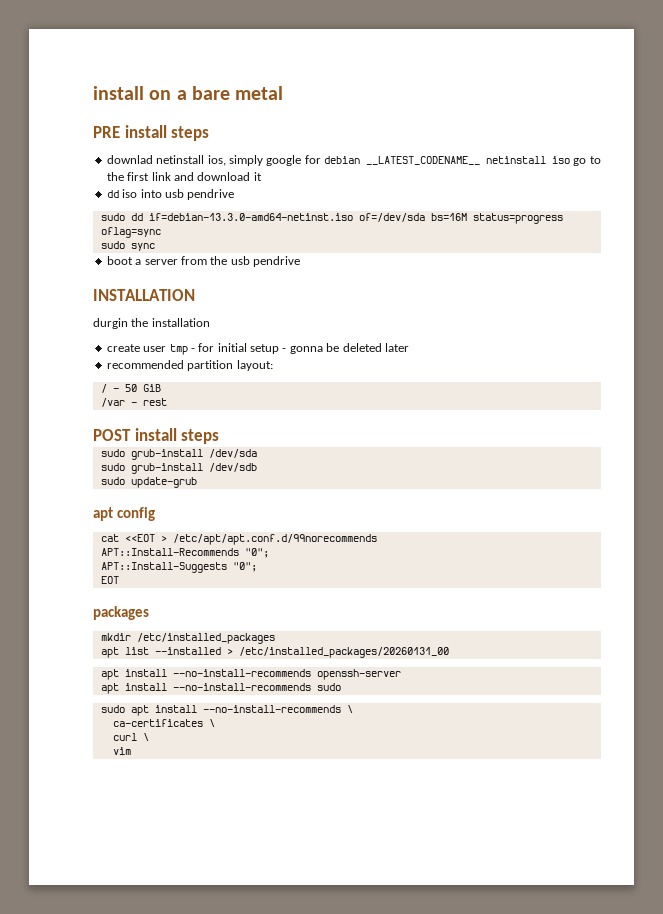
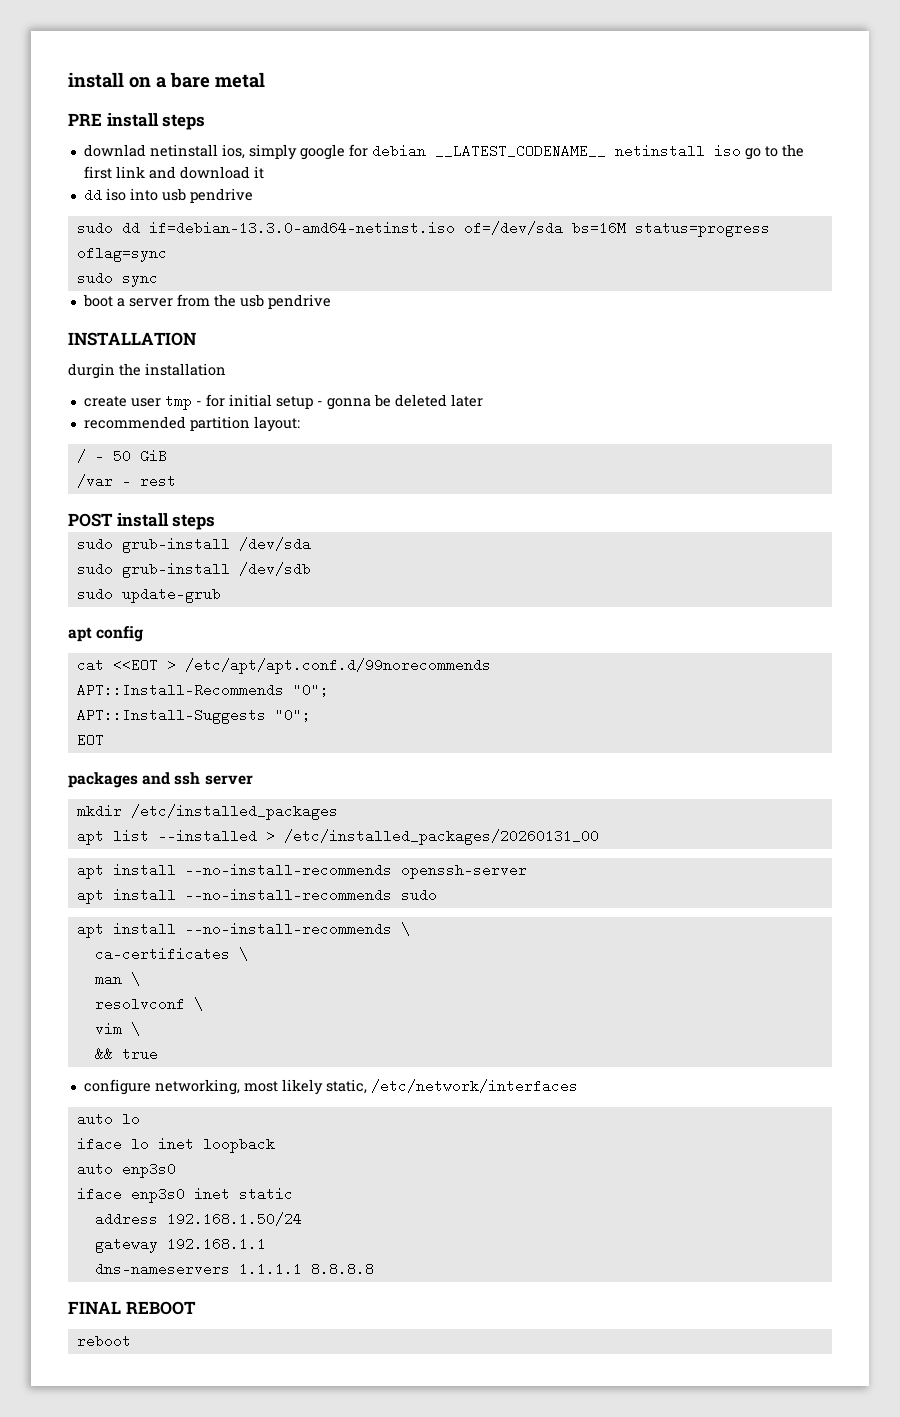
- packages
+ packages and ssh server
- sudo apt install --no-install-recommends \
+ apt install --no-install-recommends \
- curl \
+ man \
+ resolvconf \
- vim
+ vim \
+ && true
+ configure networking, most likely static, /etc/network/interfaces
+ auto lo
+ iface lo inet loopback
+ auto enp3s0
+ iface enp3s0 inet static
+ address 192.168.1.50/24
+ gateway 192.168.1.1
+ dns-nameservers 1.1.1.1 8.8.8.8
+ FINAL REBOOT
+ reboot

